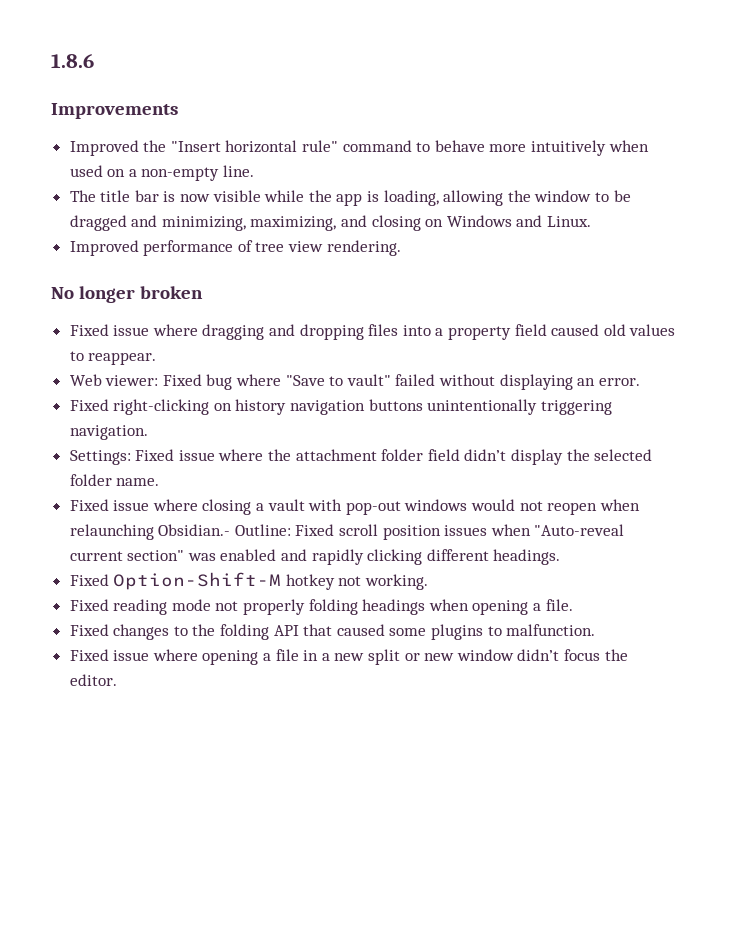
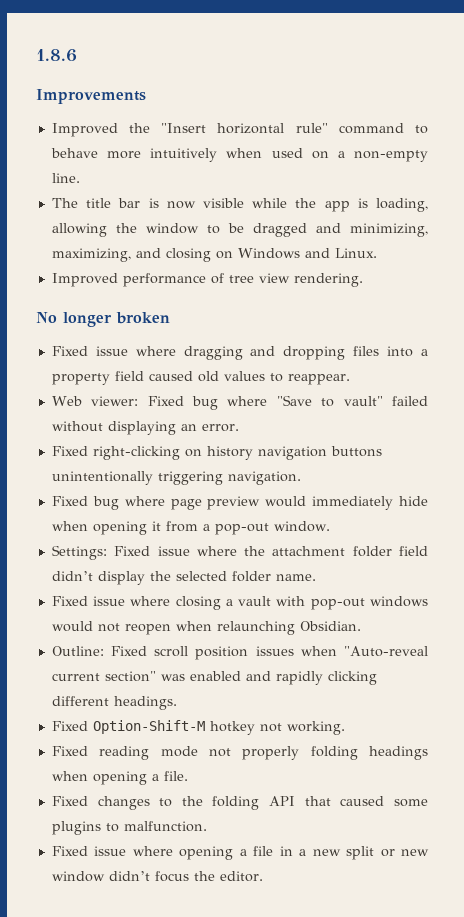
+ Fixed bug where page preview would immediately hide when opening it from a pop-out window.
- Fixed issue where closing a vault with pop-out windows would not reopen when relaunching Obsidian.- Outline: Fixed scroll position issues when "Auto-reveal current section" was enabled and rapidly clicking different headings.
+ Fixed issue where closing a vault with pop-out windows would not reopen when relaunching Obsidian.
+ Outline: Fixed scroll position issues when "Auto-reveal current section" was enabled and rapidly clicking different headings.

